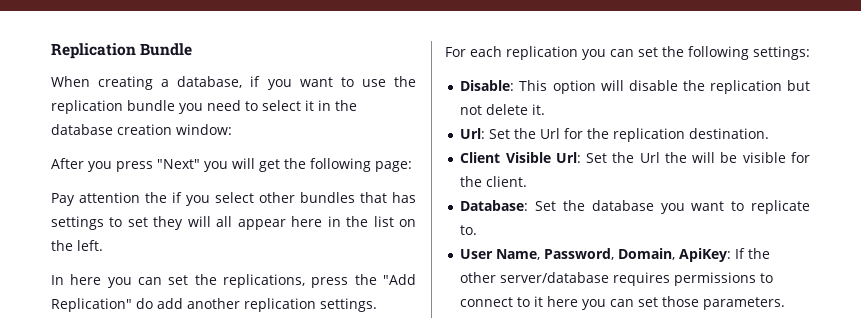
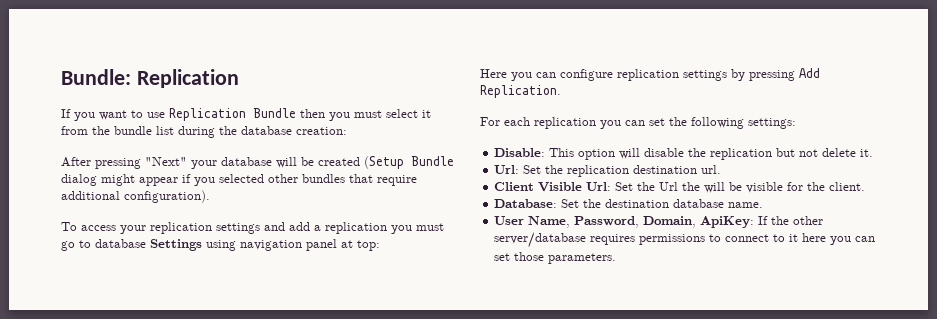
- Replication Bundle
- When creating a database, if you want to use the replication bundle you need to select it in the database creation window:
- After you press "Next" you will get the following page:
- Pay attention the if you select other bundles that has settings to set they will all appear here in the list on the left.
- In here you can set the replications, press the "Add Replication" do add another replication settings.
+ Bundle: Replication
+ If you want to use Replication Bundle then you must select it from the bundle list during the database creation:
+ After pressing "Next" your database will be created (Setup Bundle dialog might appear if you selected other bundles that require additional configuration).
+ To access your replication settings and add a replication you must go to database Settings using navigation panel at top:
+ Here you can configure replication settings by pressing Add Replication.
- Url: Set the Url for the replication destination.
+ Url: Set the replication destination url.
- Database: Set the database you want to replicate to.
+ Database: Set the destination database name.

